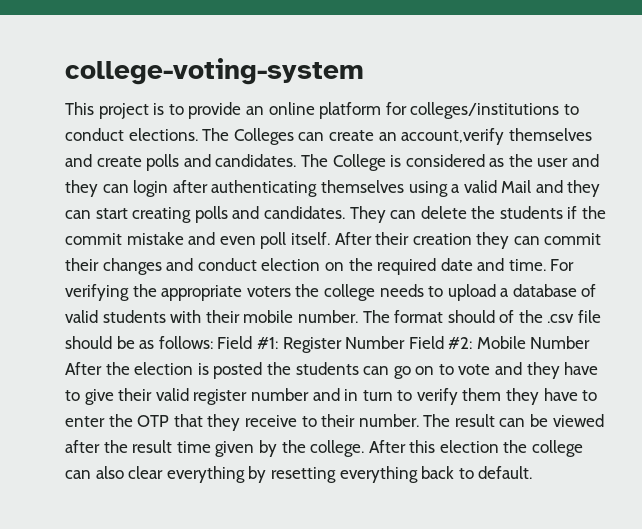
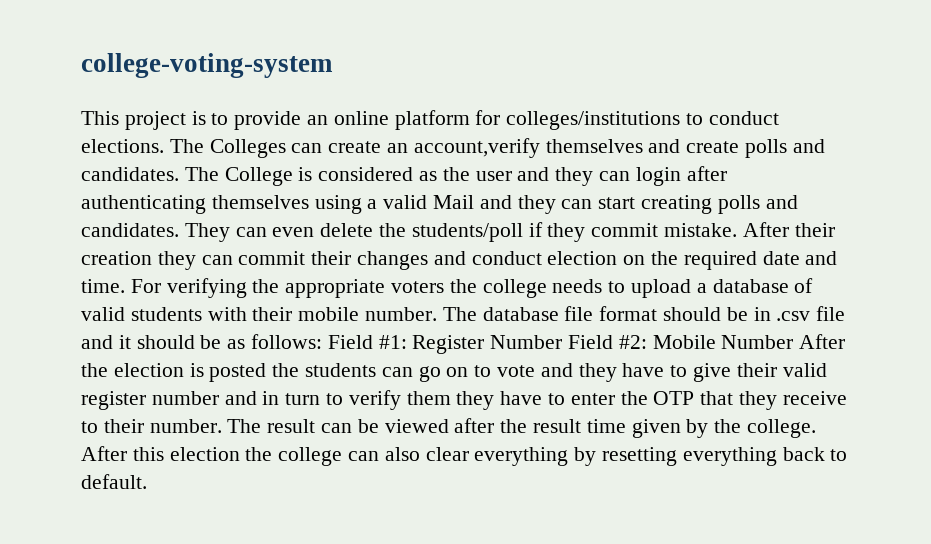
- They can delete the students if the commit mistake and even poll itself.
+ They can even delete the students/poll if they commit mistake.
- The format should of the .csv file should be as follows: Field #1: Register Number Field #2: Mobile Number After the election is posted the students can go on to vote and they have to give their valid register number and in turn to verify them they have to enter the OTP that they receive to their number.
+ The database file format should be in .csv file and it should be as follows: Field #1: Register Number Field #2: Mobile Number After the election is posted the students can go on to vote and they have to give their valid register number and in turn to verify them they have to enter the OTP that they receive to their number.

